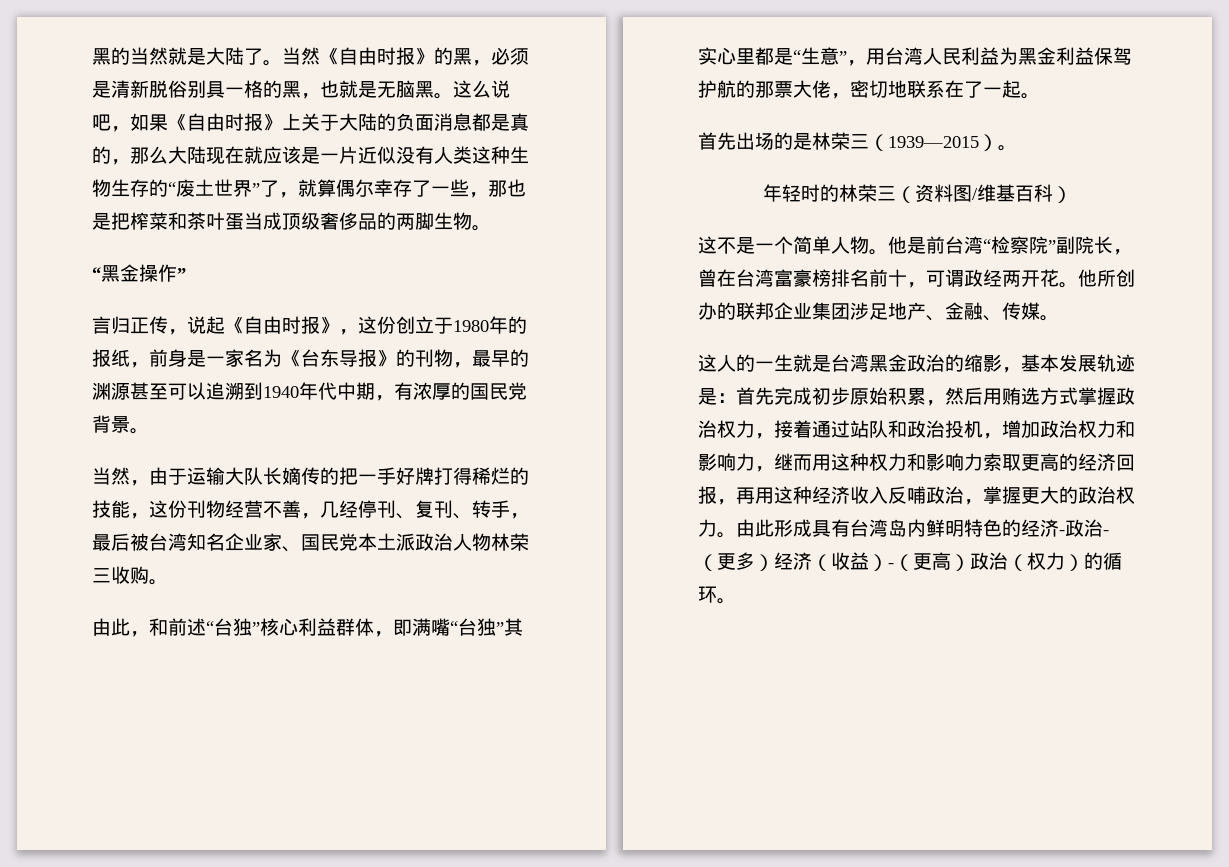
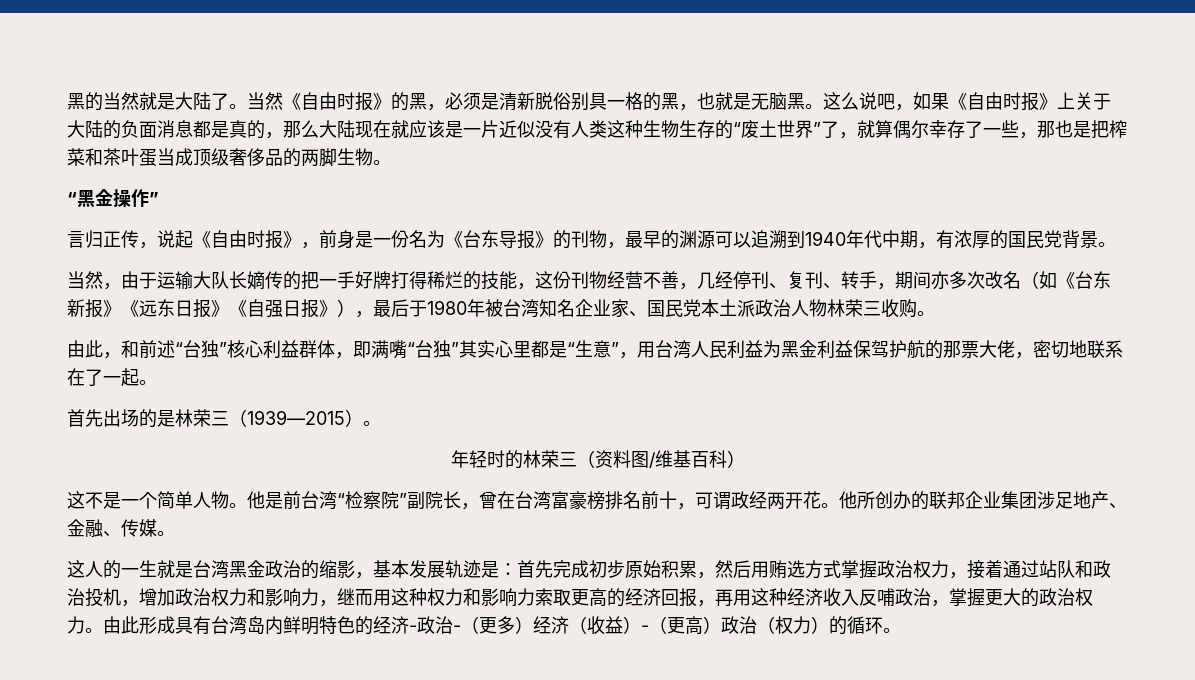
- 言归正传，说起《自由时报》，这份创立于1980年的报纸，前身是一家名为《台东导报》的刊物，最早的渊源甚至可以追溯到1940年代中期，有浓厚的国民党背景。
+ 言归正传，说起《自由时报》，前身是一份名为《台东导报》的刊物，最早的渊源可以追溯到1940年代中期，有浓厚的国民党背景。
- 当然，由于运输大队长嫡传的把一手好牌打得稀烂的技能，这份刊物经营不善，几经停刊、复刊、转手，最后被台湾知名企业家、国民党本土派政治人物林荣三收购。
+ 当然，由于运输大队长嫡传的把一手好牌打得稀烂的技能，这份刊物经营不善，几经停刊、复刊、转手，期间亦多次改名（如《台东新报》《远东日报》《自强日报》），最后于1980年被台湾知名企业家、国民党本土派政治人物林荣三收购。

